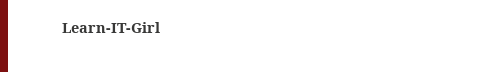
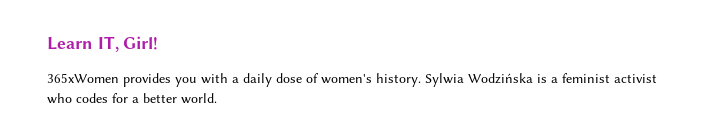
- Learn-IT-Girl
+ Learn IT, Girl!
+ 365xWomen provides you with a daily dose of women's history. Sylwia Wodzińska is a feminist activist who codes for a better world.

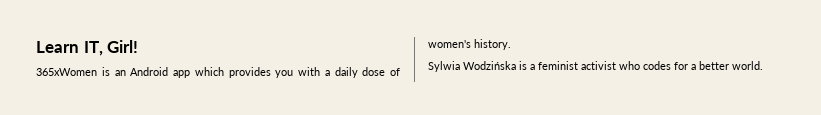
- 365xWomen provides you with a daily dose of women's history. Sylwia Wodzińska is a feminist activist who codes for a better world.
+ 365xWomen is an Android app which provides you with a daily dose of women's history.
+ Sylwia Wodzińska is a feminist activist who codes for a better world.

